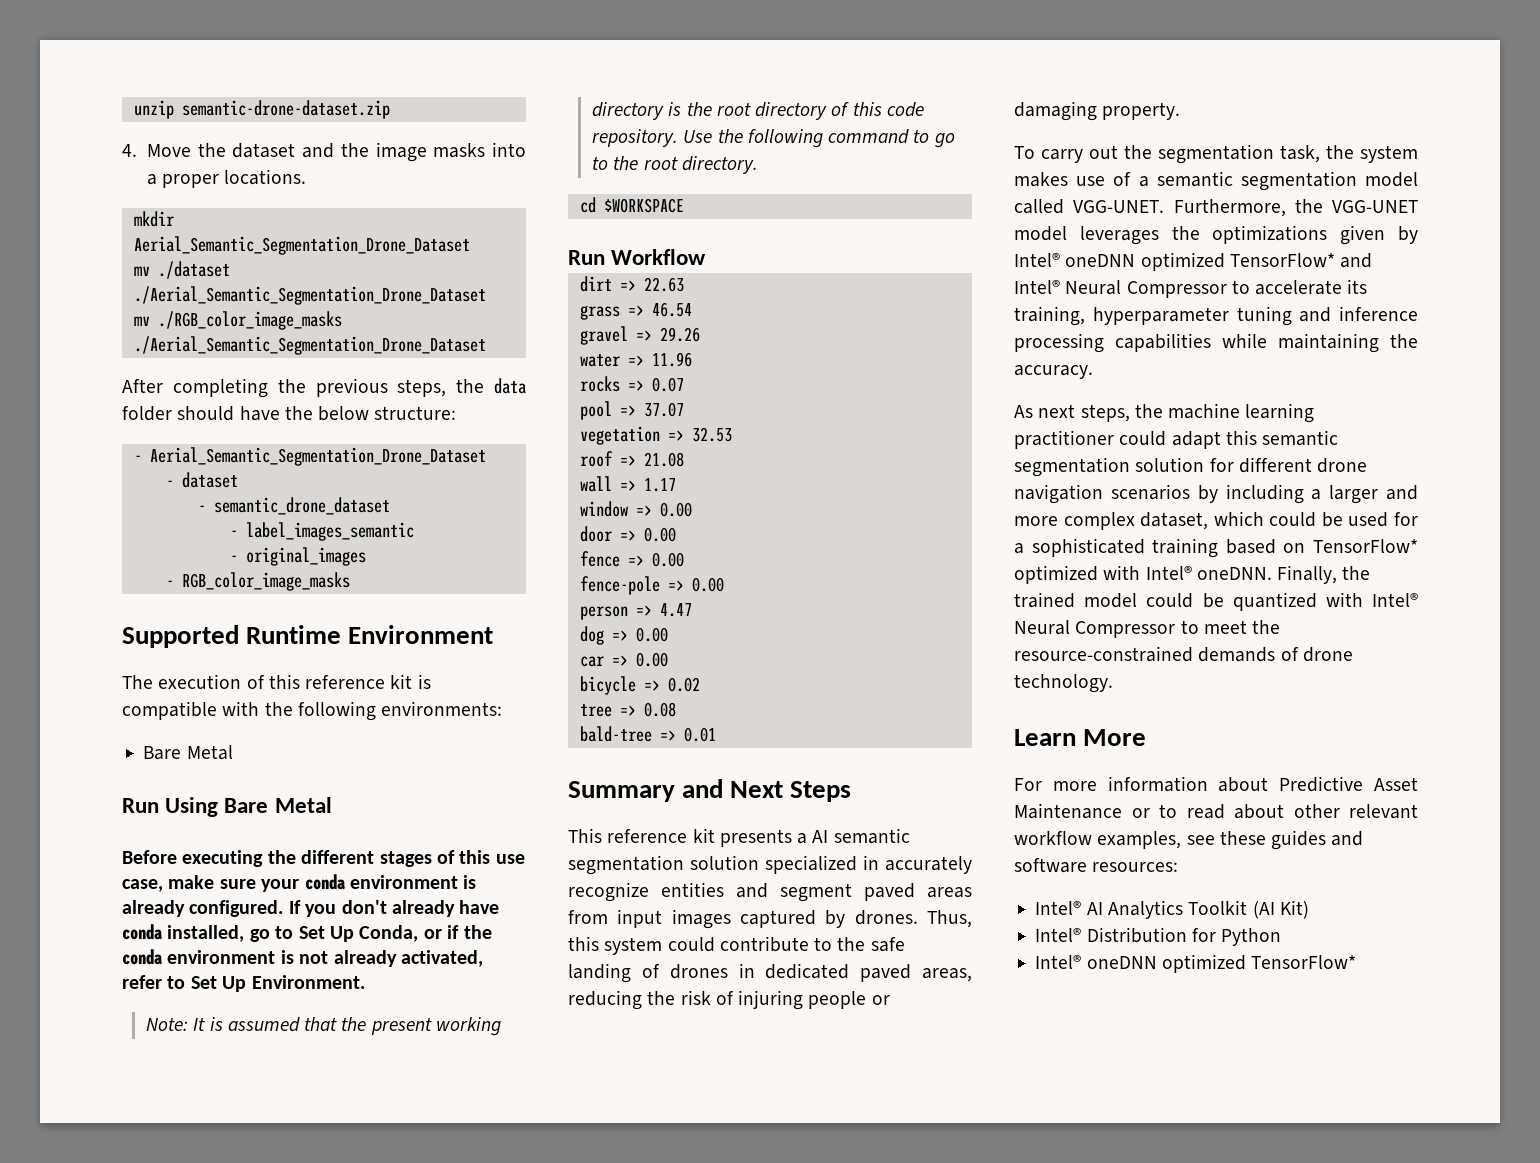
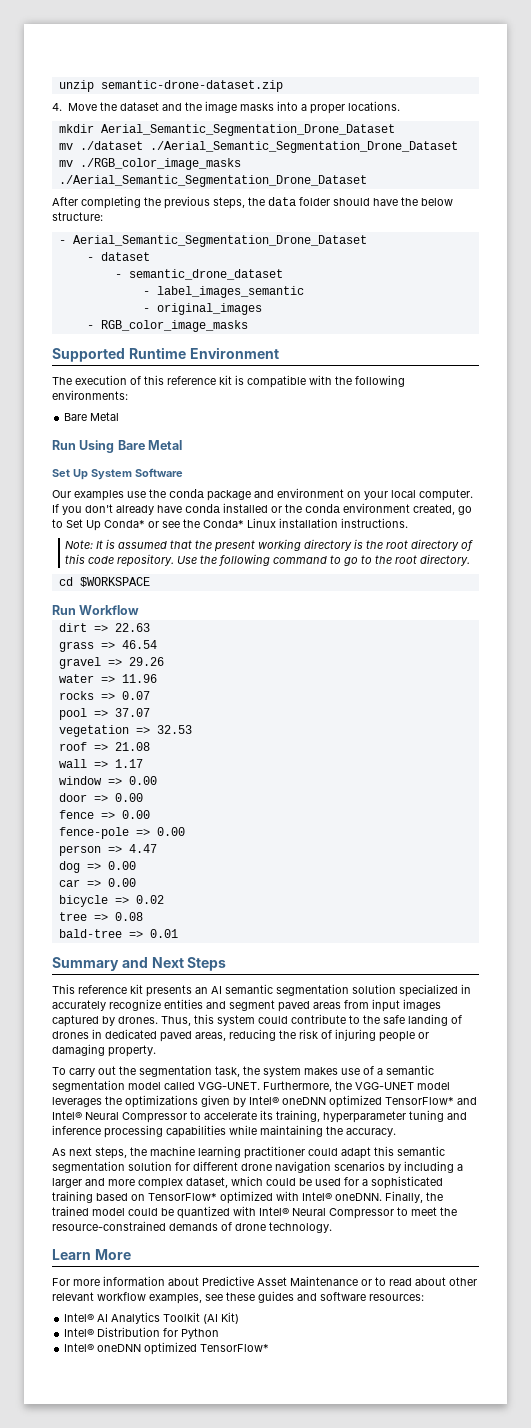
- Before executing the different stages of this use case, make sure your conda environment is already configured.
+ Set Up System Software
+ Our examples use the conda package and environment on your local computer.
- If you don't already have conda installed, go to Set Up Conda, or if the conda environment is not already activated, refer to Set Up Environment.
+ If you don't already have conda installed or the conda environment created, go to Set Up Conda* or see the Conda* Linux installation instructions.
- This reference kit presents a AI semantic segmentation solution specialized in accurately recognize entities and segment paved areas from input images captured by drones.
+ This reference kit presents an AI semantic segmentation solution specialized in accurately recognize entities and segment paved areas from input images captured by drones.

